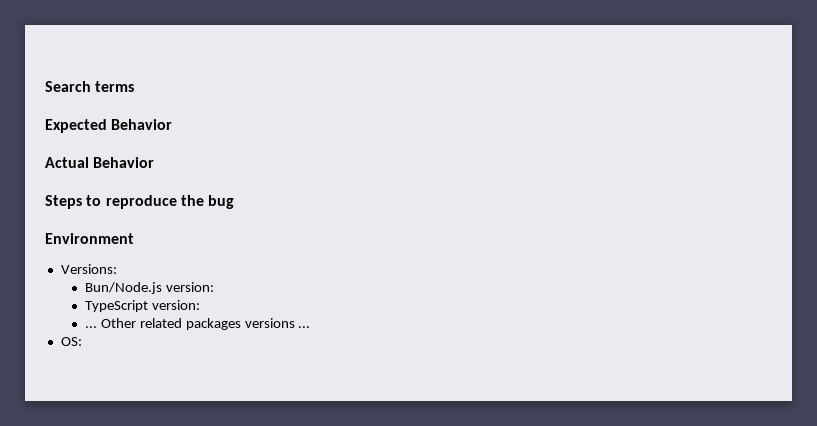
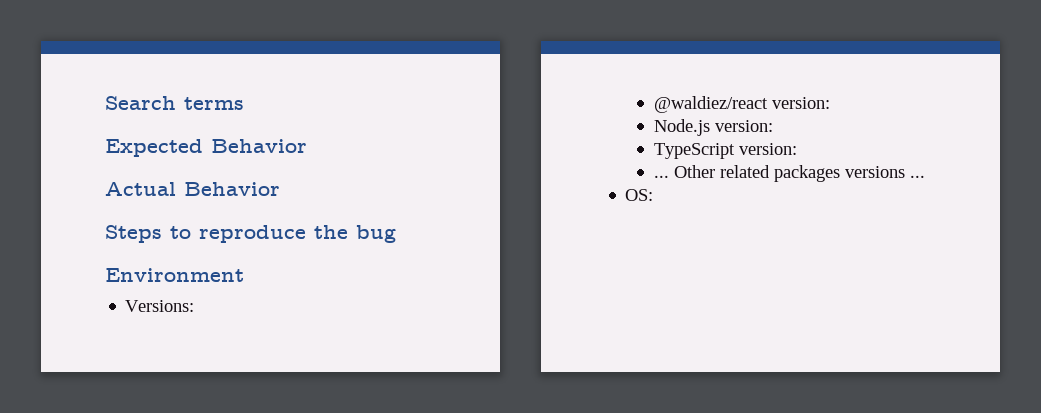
- Bun/Node.js version:
+ @waldiez/react version:
+ Node.js version:

